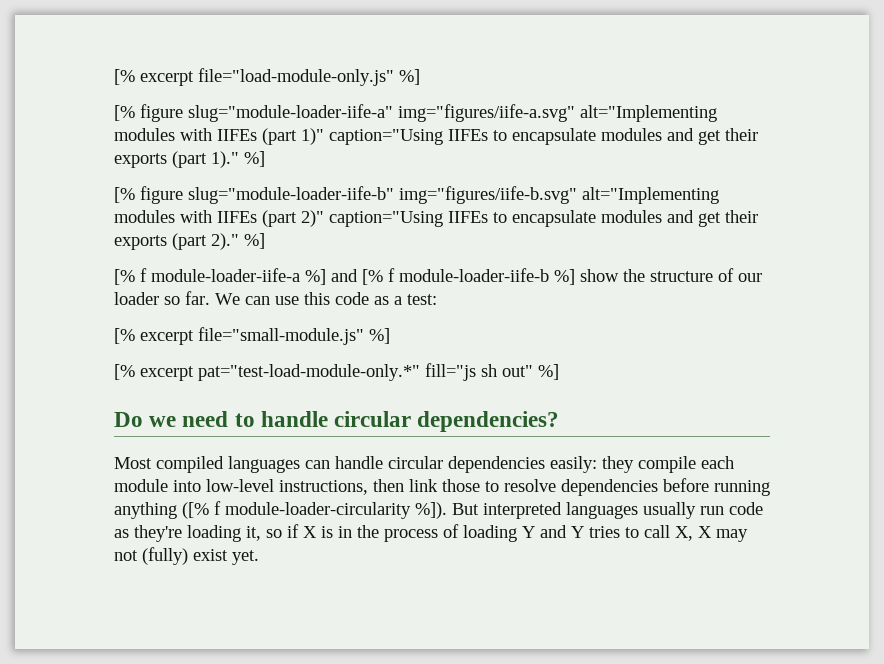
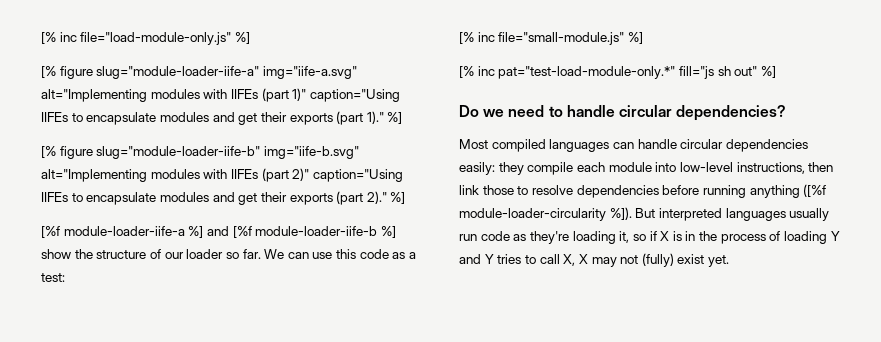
- [% excerpt file="load-module-only.js" %]
+ [% inc file="load-module-only.js" %]
- [% figure slug="module-loader-iife-a" img="figures/iife-a.svg" alt="Implementing modules with IIFEs (part 1)" caption="Using IIFEs to encapsulate modules and get their exports (part 1)."
+ [% figure slug="module-loader-iife-a" img="iife-a.svg" alt="Implementing modules with IIFEs (part 1)" caption="Using IIFEs to encapsulate modules and get their exports (part 1)."
- [% figure slug="module-loader-iife-b" img="figures/iife-b.svg" alt="Implementing modules with IIFEs (part 2)" caption="Using IIFEs to encapsulate modules and get their exports (part 2)."
+ [% figure slug="module-loader-iife-b" img="iife-b.svg" alt="Implementing modules with IIFEs (part 2)" caption="Using IIFEs to encapsulate modules and get their exports (part 2)."
- [% f module-loader-iife-a %] and [% f module-loader-iife-b %] show the structure of our loader so far.
+ [%f module-loader-iife-a %] and [%f module-loader-iife-b %] show the structure of our loader so far.
- [% excerpt file="small-module.js" %]
+ [% inc file="small-module.js" %]
- [% excerpt pat="test-load-module-only.*" fill="js sh out" %]
+ [% inc pat="test-load-module-only.*" fill="js sh out" %]
- Most compiled languages can handle circular dependencies easily: they compile each module into low-level instructions, then link those to resolve dependencies before running anything ([% f module-loader-circularity %]).
+ Most compiled languages can handle circular dependencies easily: they compile each module into low-level instructions, then link those to resolve dependencies before running anything ([%f module-loader-circularity %]).

